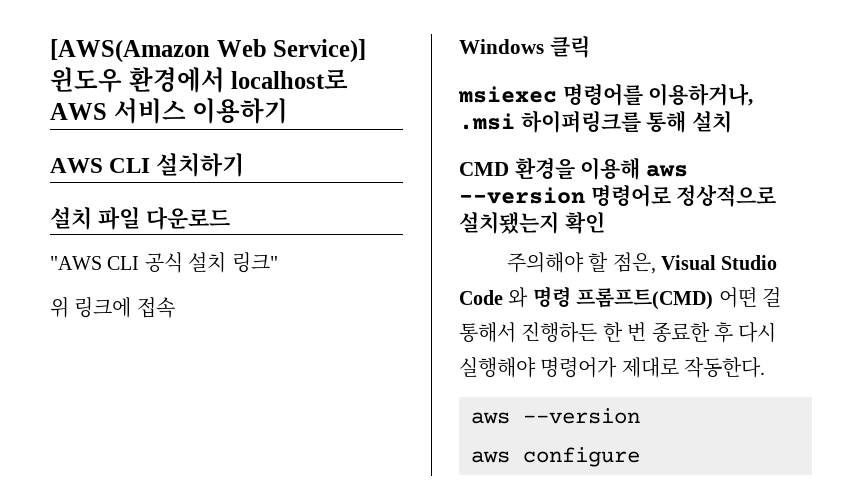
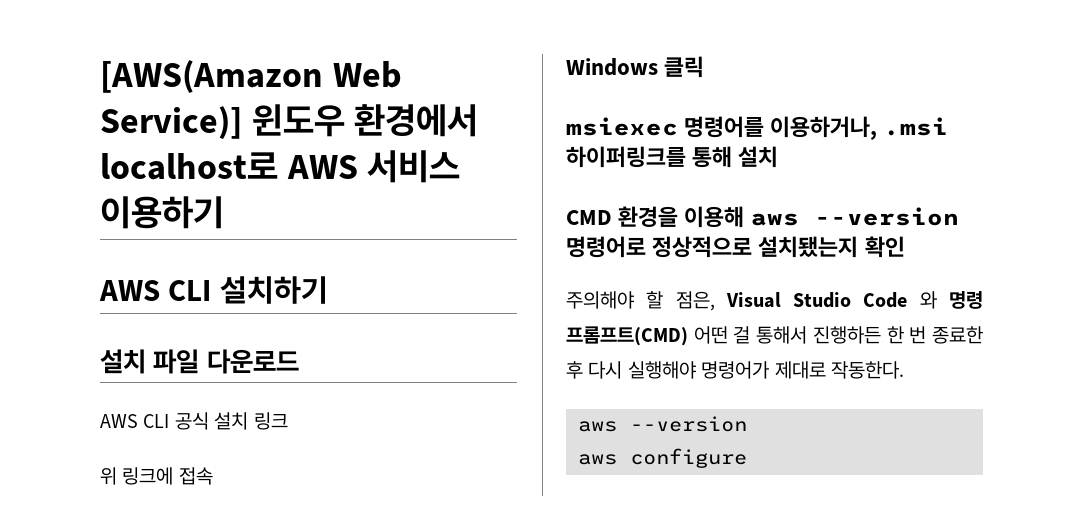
- "AWS CLI 공식 설치 링크"
+ AWS CLI 공식 설치 링크

